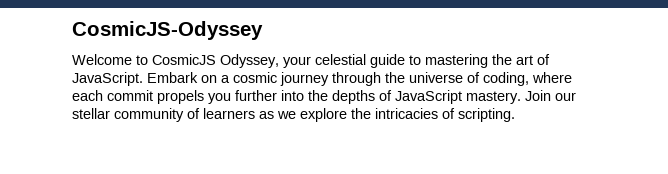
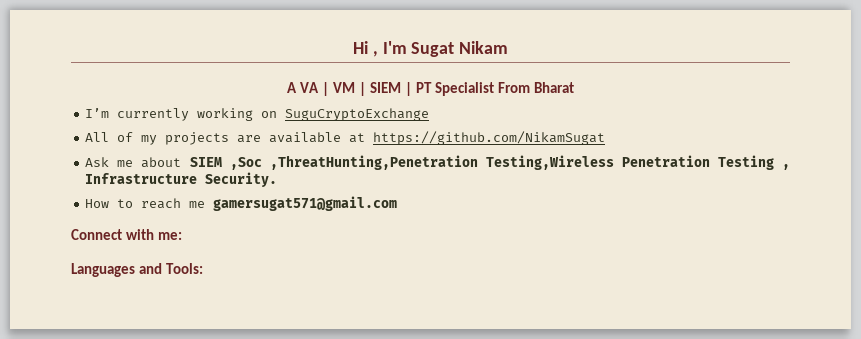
- CosmicJS-Odyssey
- Welcome to CosmicJS Odyssey, your celestial guide to mastering the art of JavaScript. Embark on a cosmic journey through the universe of coding, where each commit propels you further into the depths of JavaScript mastery. Join our stellar community of learners as we explore the intricacies of scripting.
+ Hi , I'm Sugat Nikam
+ A VA | VM | SIEM | PT Specialist From Bharat
+ I’m currently working on SuguCryptoExchange
+ All of my projects are available at https://github.com/NikamSugat
+ Ask me about SIEM ,Soc ,ThreatHunting,Penetration Testing,Wireless Penetration Testing , Infrastructure Security.
+ How to reach me gamersugat571@gmail.com
+ Connect with me:
+ Languages and Tools:

